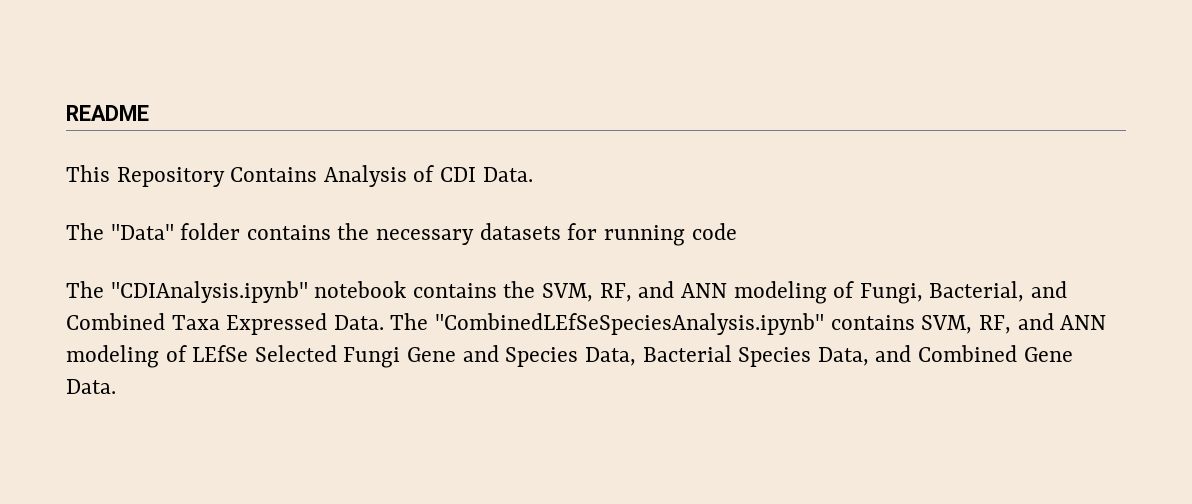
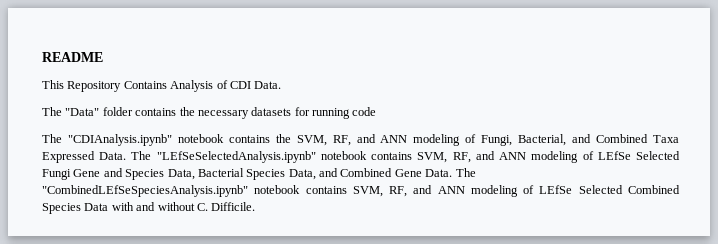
- The "CombinedLEfSeSpeciesAnalysis.ipynb" contains SVM, RF, and ANN modeling of LEfSe Selected Fungi Gene and Species Data, Bacterial Species Data, and Combined Gene Data.
+ The "LEfSeSelectedAnalysis.ipynb" notebook contains SVM, RF, and ANN modeling of LEfSe Selected Fungi Gene and Species Data, Bacterial Species Data, and Combined Gene Data.
+ The "CombinedLEfSeSpeciesAnalysis.ipynb" notebook contains SVM, RF, and ANN modeling of LEfSe Selected Combined Species Data with and without C. Difficile.

